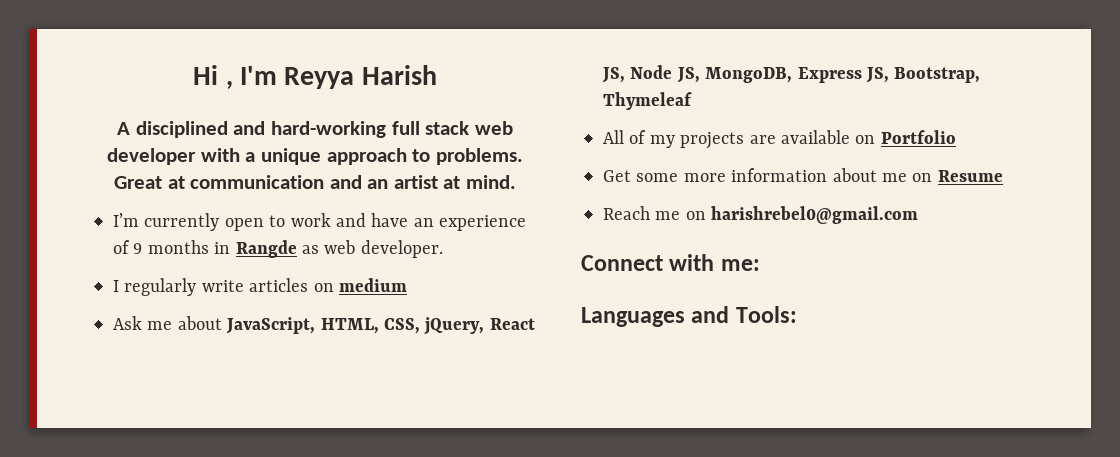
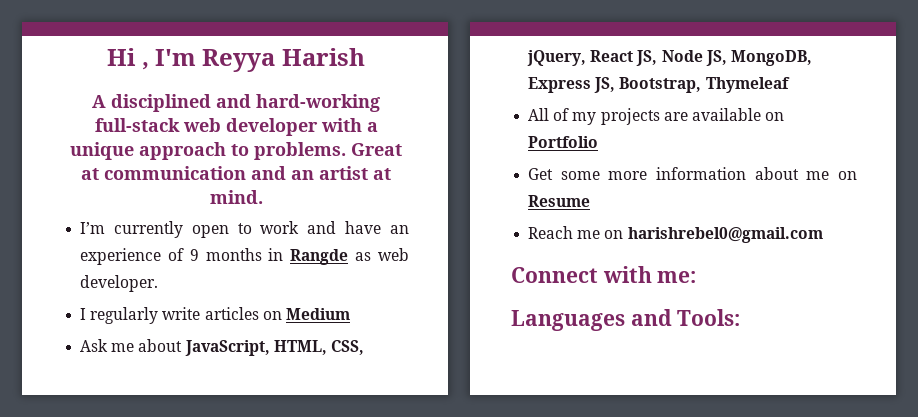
- A disciplined and hard-working full stack web developer with a unique approach to problems.
+ A disciplined and hard-working full-stack web developer with a unique approach to problems.
- I regularly write articles on medium
+ I regularly write articles on Medium

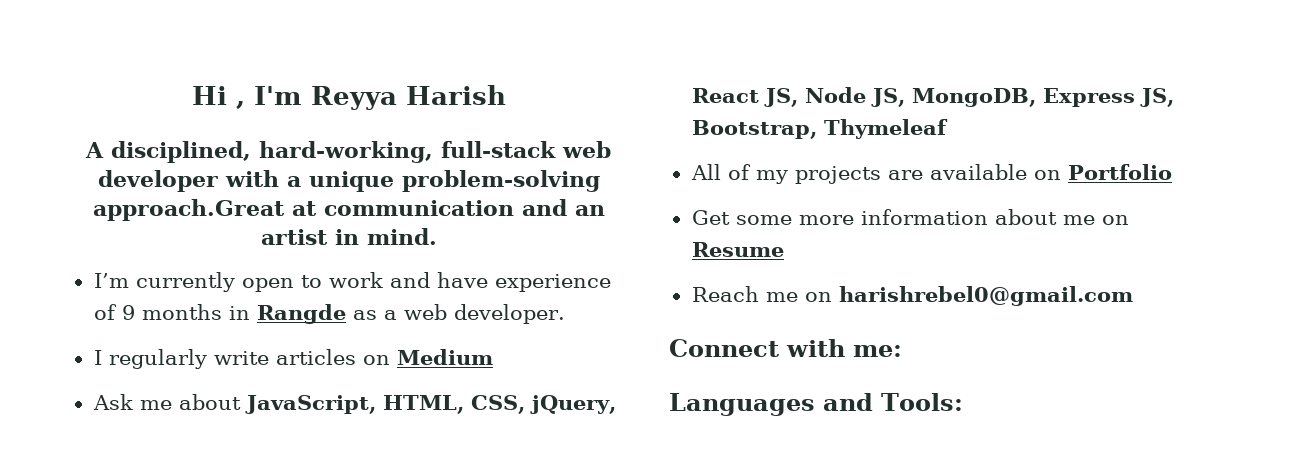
- A disciplined and hard-working full-stack web developer with a unique approach to problems. Great at communication and an artist at mind.
+ A disciplined, hard-working, full-stack web developer with a unique problem-solving approach.Great at communication and an artist in mind.
- I’m currently open to work and have an experience of 9 months in Rangde as web developer.
+ I’m currently open to work and have experience of 9 months in Rangde as a web developer.

